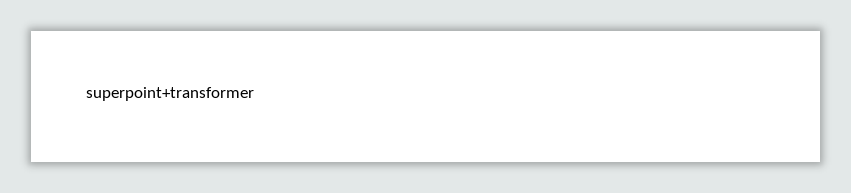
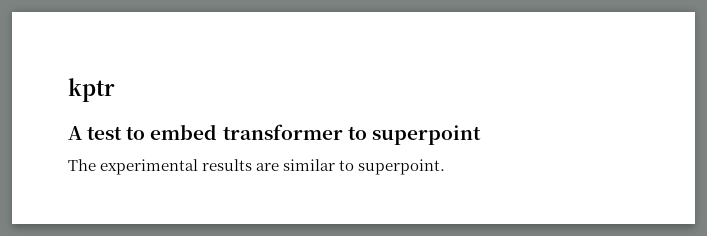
- superpoint+transformer
+ kptr
+ A test to embed transformer to superpoint
+ The experimental results are similar to superpoint.

